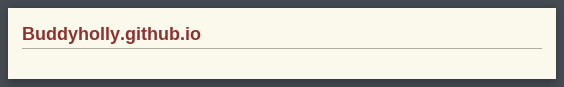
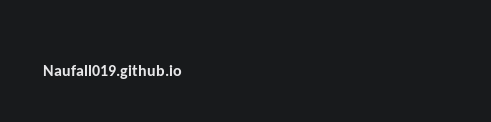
- Buddyholly.github.io
+ Naufall019.github.io

